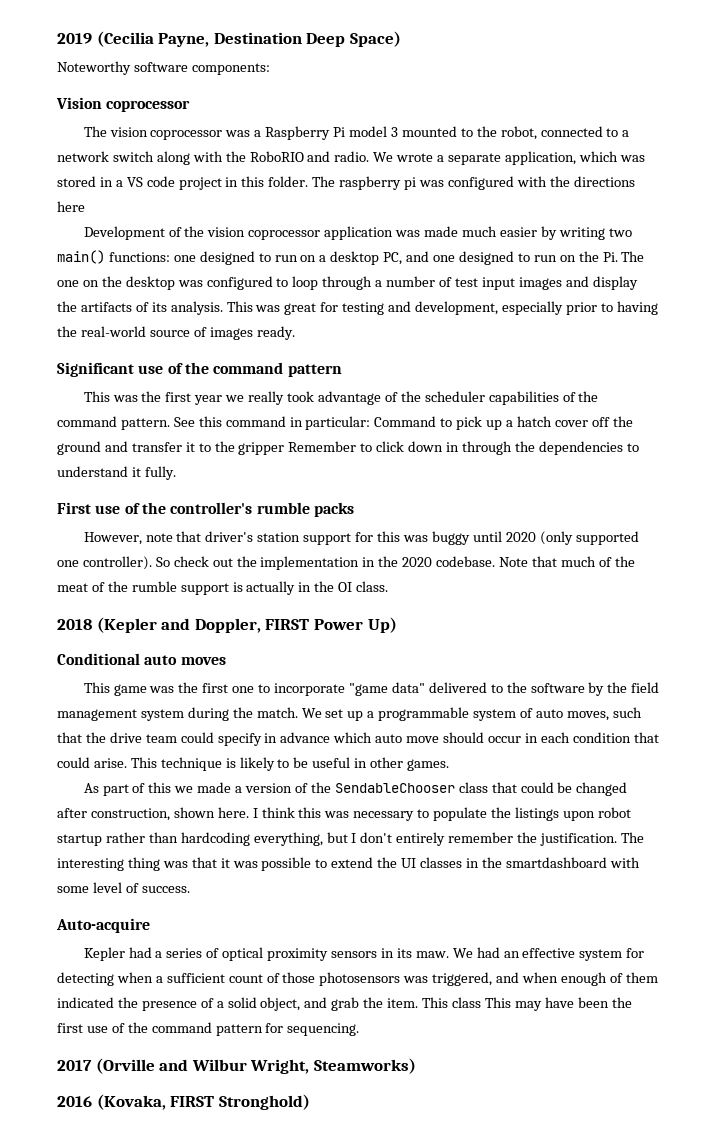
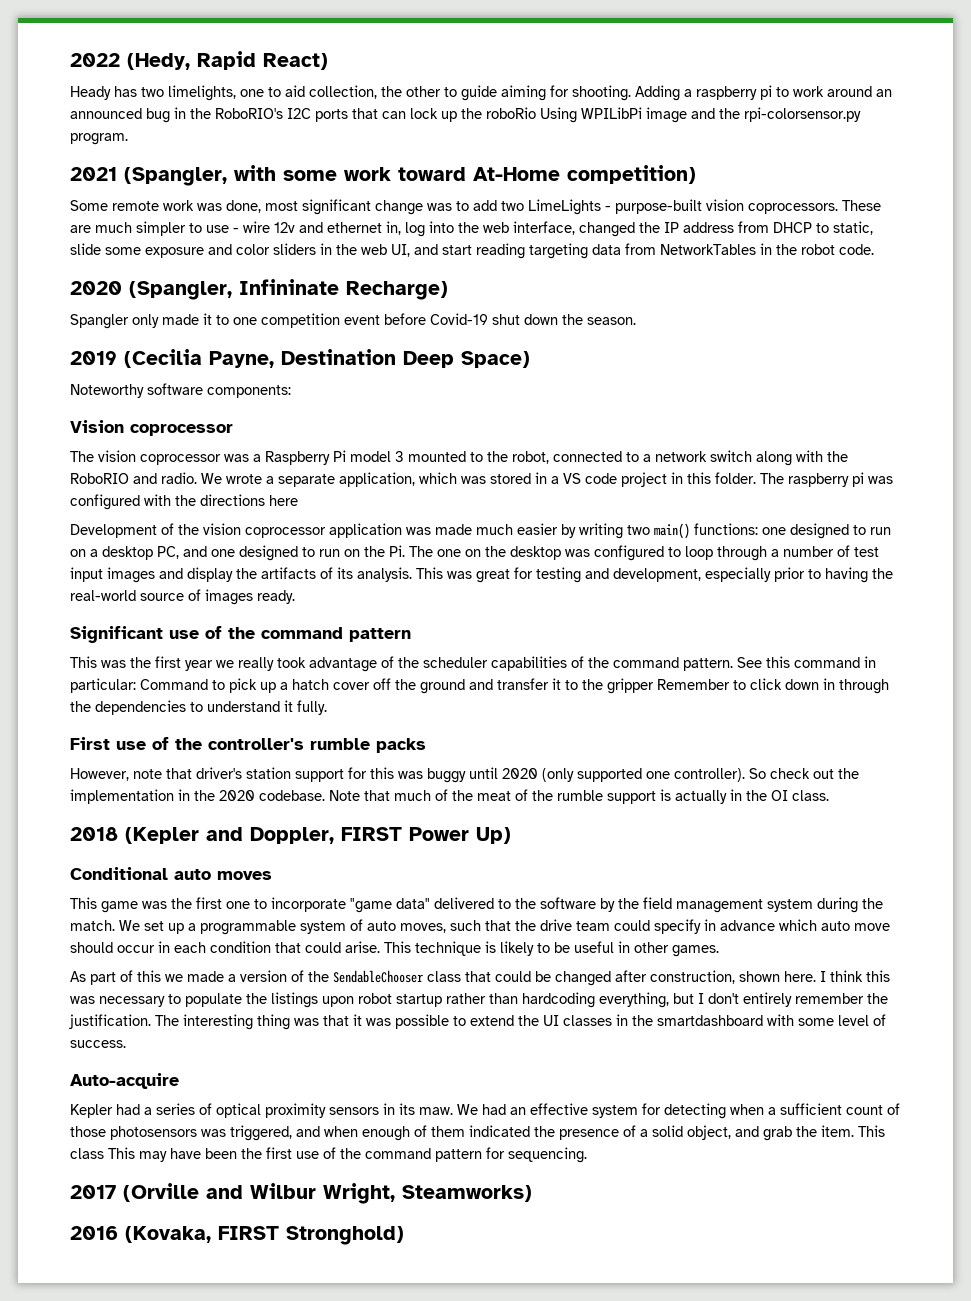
+ 2022 (Hedy, Rapid React)
+ Heady has two limelights, one to aid collection, the other to guide aiming for shooting. Adding a raspberry pi to work around an announced bug in the RoboRIO's I2C ports that can lock up the roboRio Using WPILibPi image and the rpi-colorsensor.py program.
+ 2021 (Spangler, with some work toward At-Home competition)
+ Some remote work was done, most significant change was to add two LimeLights - purpose-built vision coprocessors. These are much simpler to use - wire 12v and ethernet in, log into the web interface, changed the IP address from DHCP to static, slide some exposure and color sliders in the web UI, and start reading targeting data from NetworkTables in the robot code.
+ 2020 (Spangler, Infininate Recharge)
+ Spangler only made it to one competition event before Covid-19 shut down the season.

